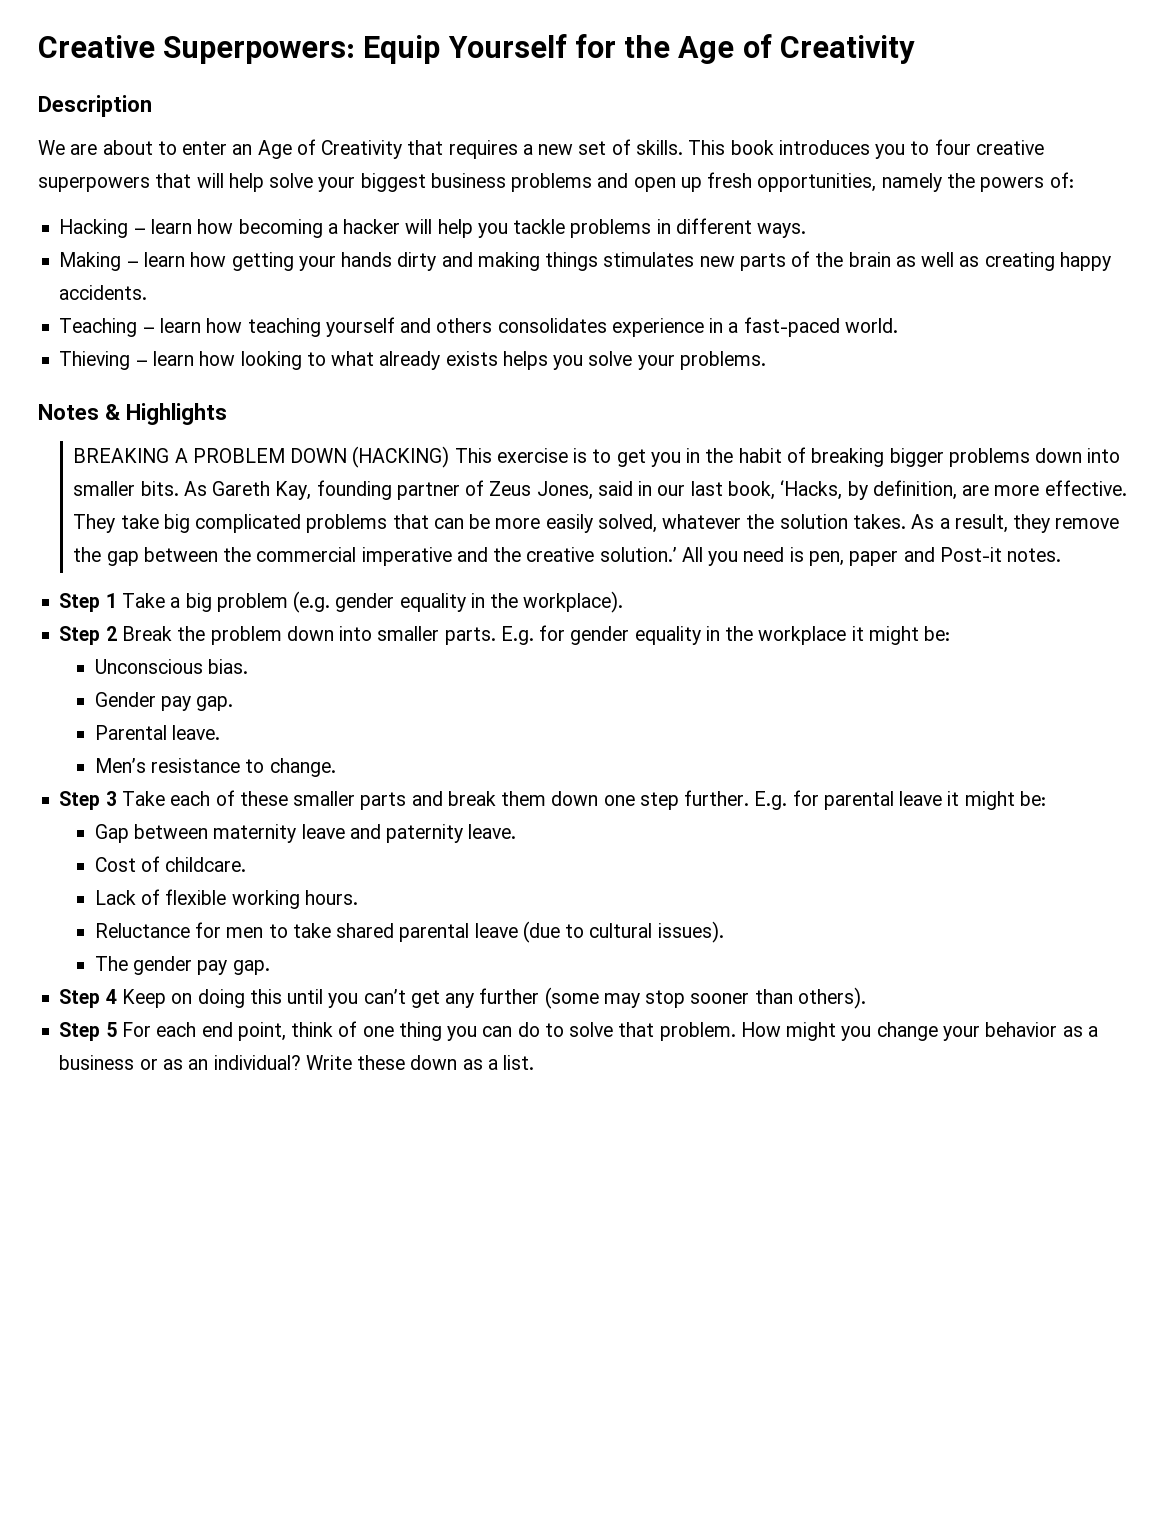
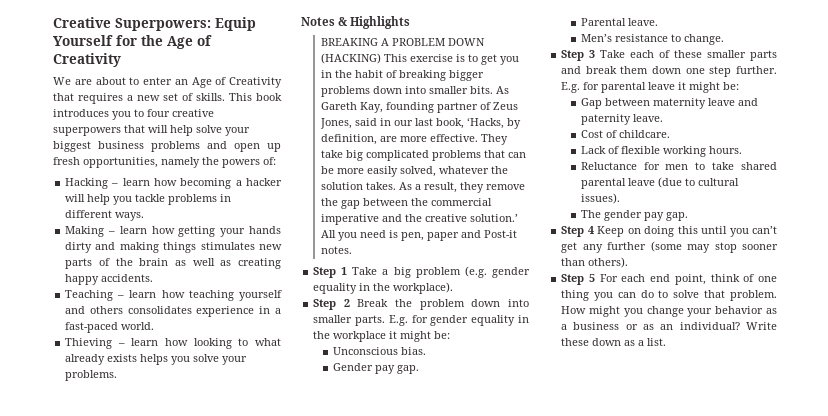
- Description

